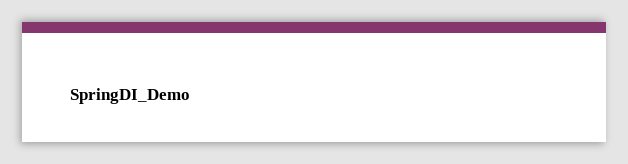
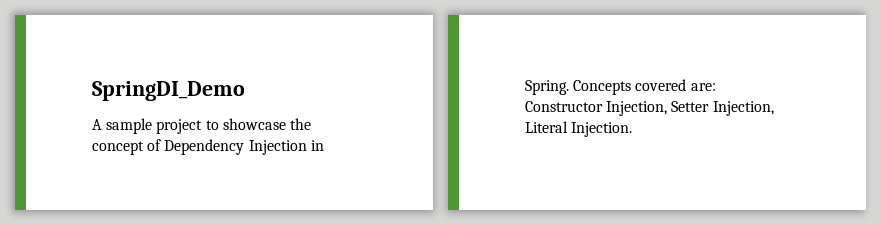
+ A sample project to showcase the concept of Dependency Injection in Spring. Concepts covered are: Constructor Injection, Setter Injection, Literal Injection.

